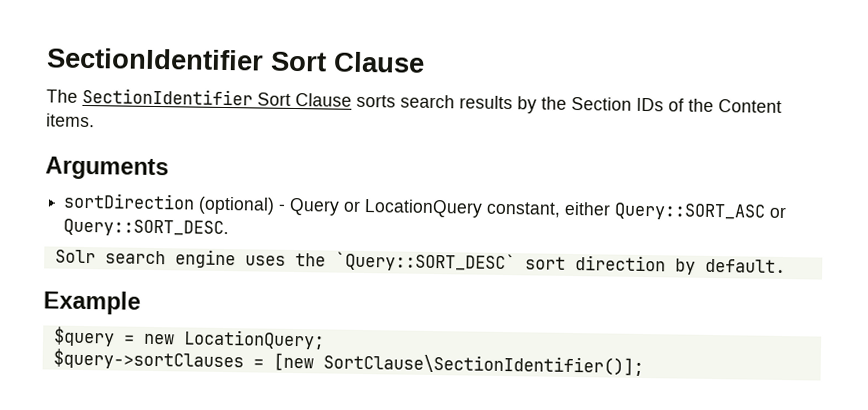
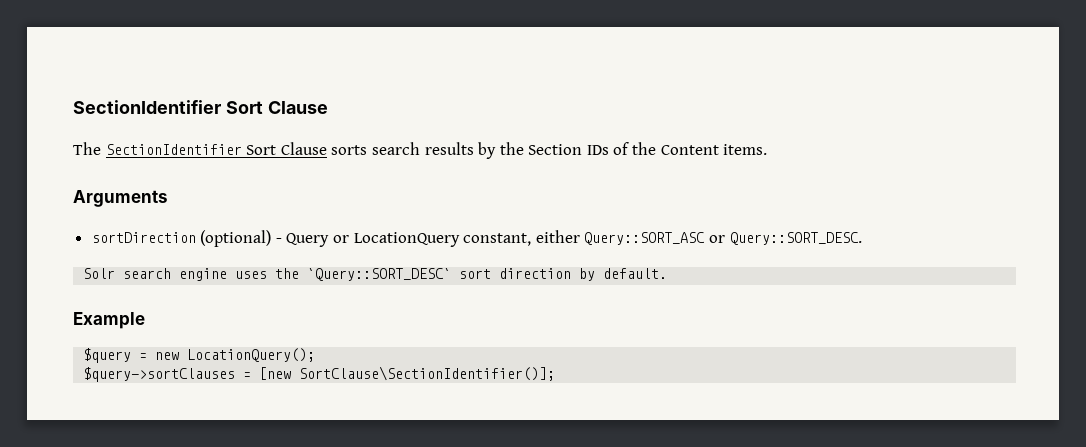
- $query = new LocationQuery;
+ $query = new LocationQuery();

